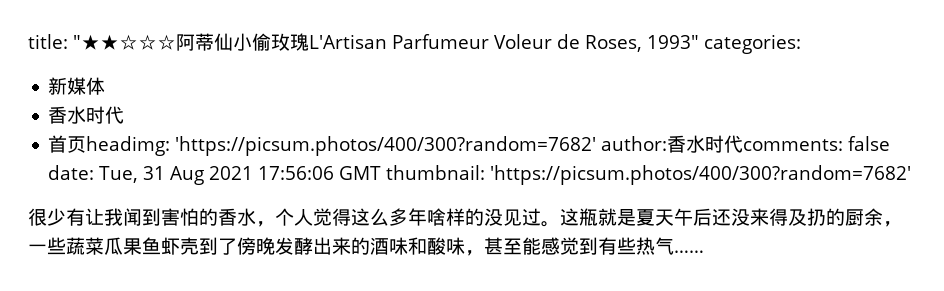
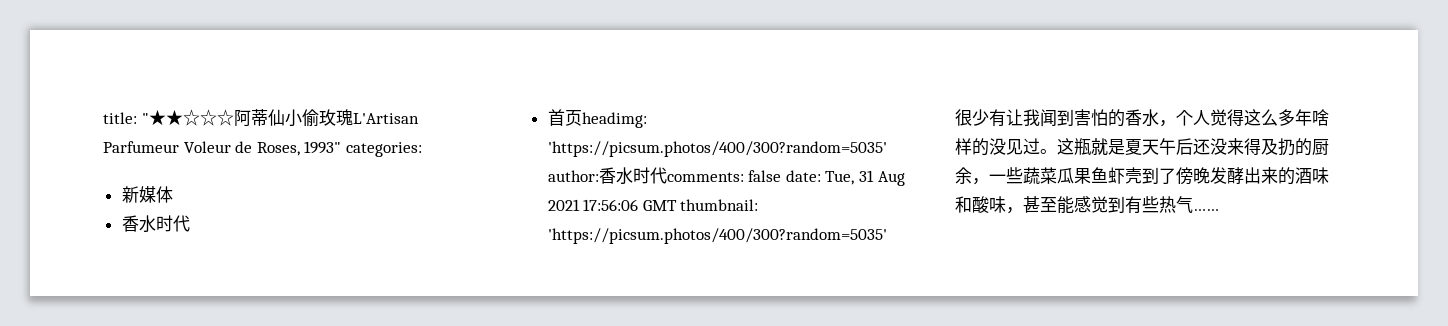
- 首页headimg: 'https://picsum.photos/400/300?random=7682' author:香水时代comments: false date: Tue, 31 Aug 2021 17:56:06 GMT thumbnail: 'https://picsum.photos/400/300?random=7682'
+ 首页headimg: 'https://picsum.photos/400/300?random=5035' author:香水时代comments: false date: Tue, 31 Aug 2021 17:56:06 GMT thumbnail: 'https://picsum.photos/400/300?random=5035'

